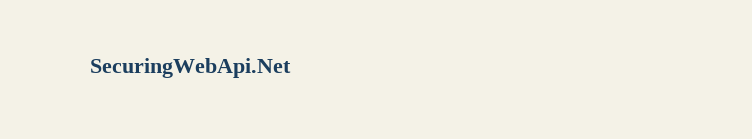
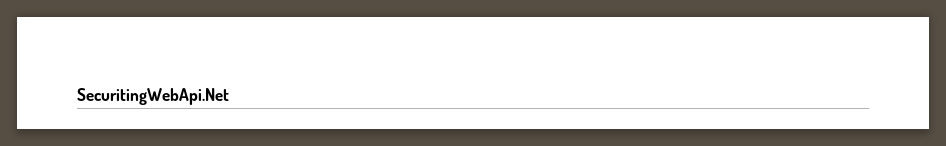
- SecuringWebApi.Net
+ SecuritingWebApi.Net

